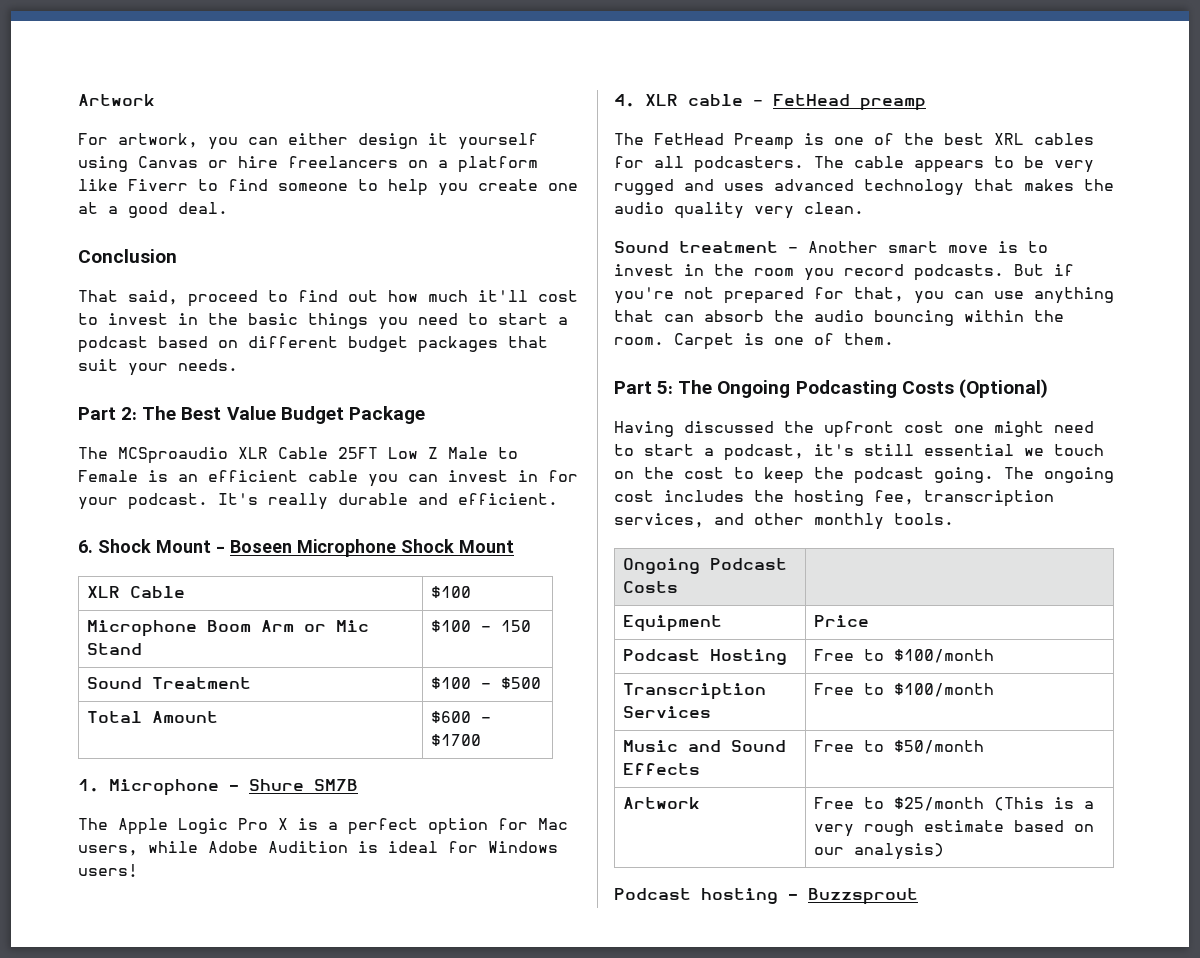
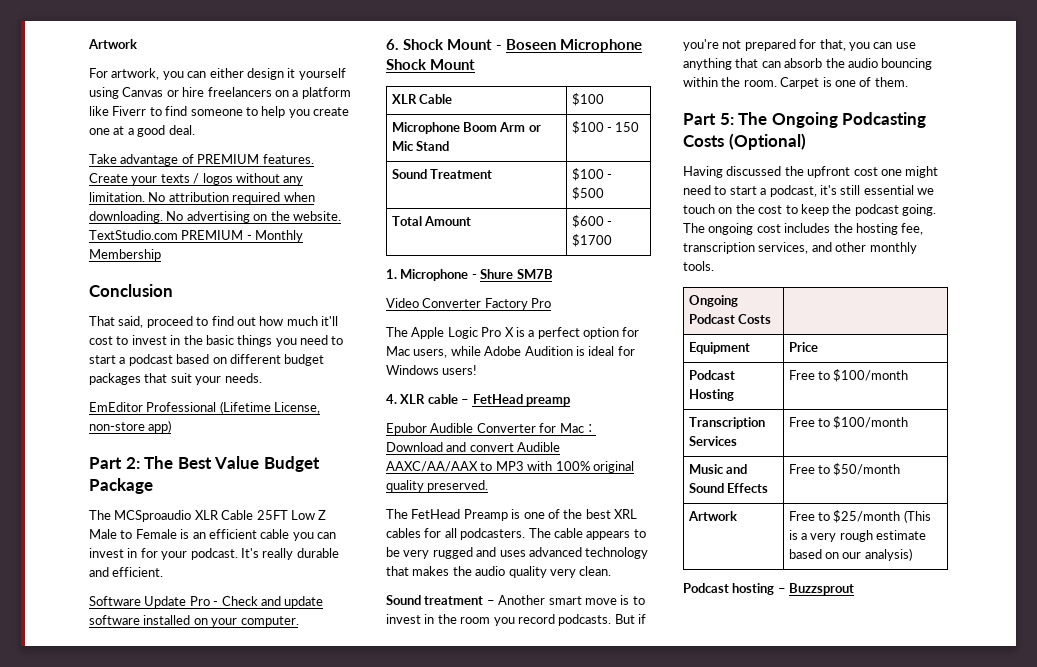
+ Take advantage of PREMIUM features. Create your texts / logos without any limitation. No attribution required when downloading. No advertising on the website. TextStudio.com PREMIUM - Monthly Membership
+ EmEditor Professional (Lifetime License, non-store app)
+ Software Update Pro - Check and update software installed on your computer.
+ Video Converter Factory Pro
+ Epubor Audible Converter for Mac：Download and convert Audible AAXC/AA/AAX to MP3 with 100% original quality preserved.

